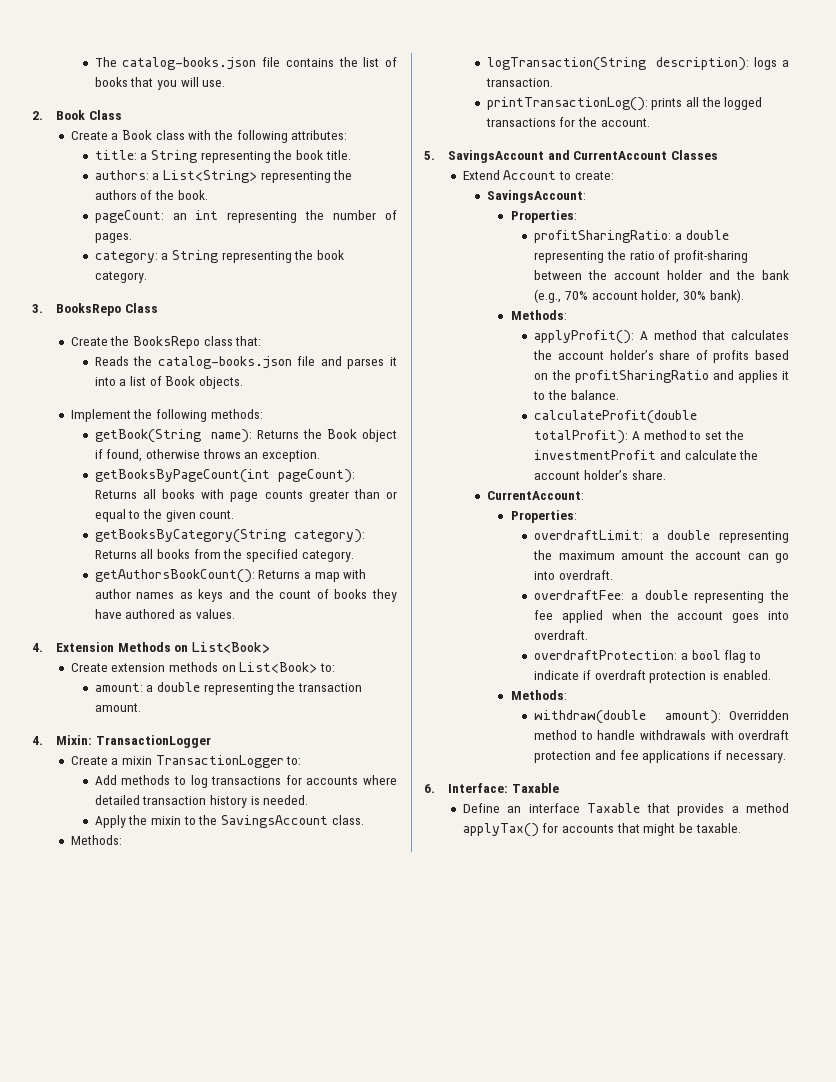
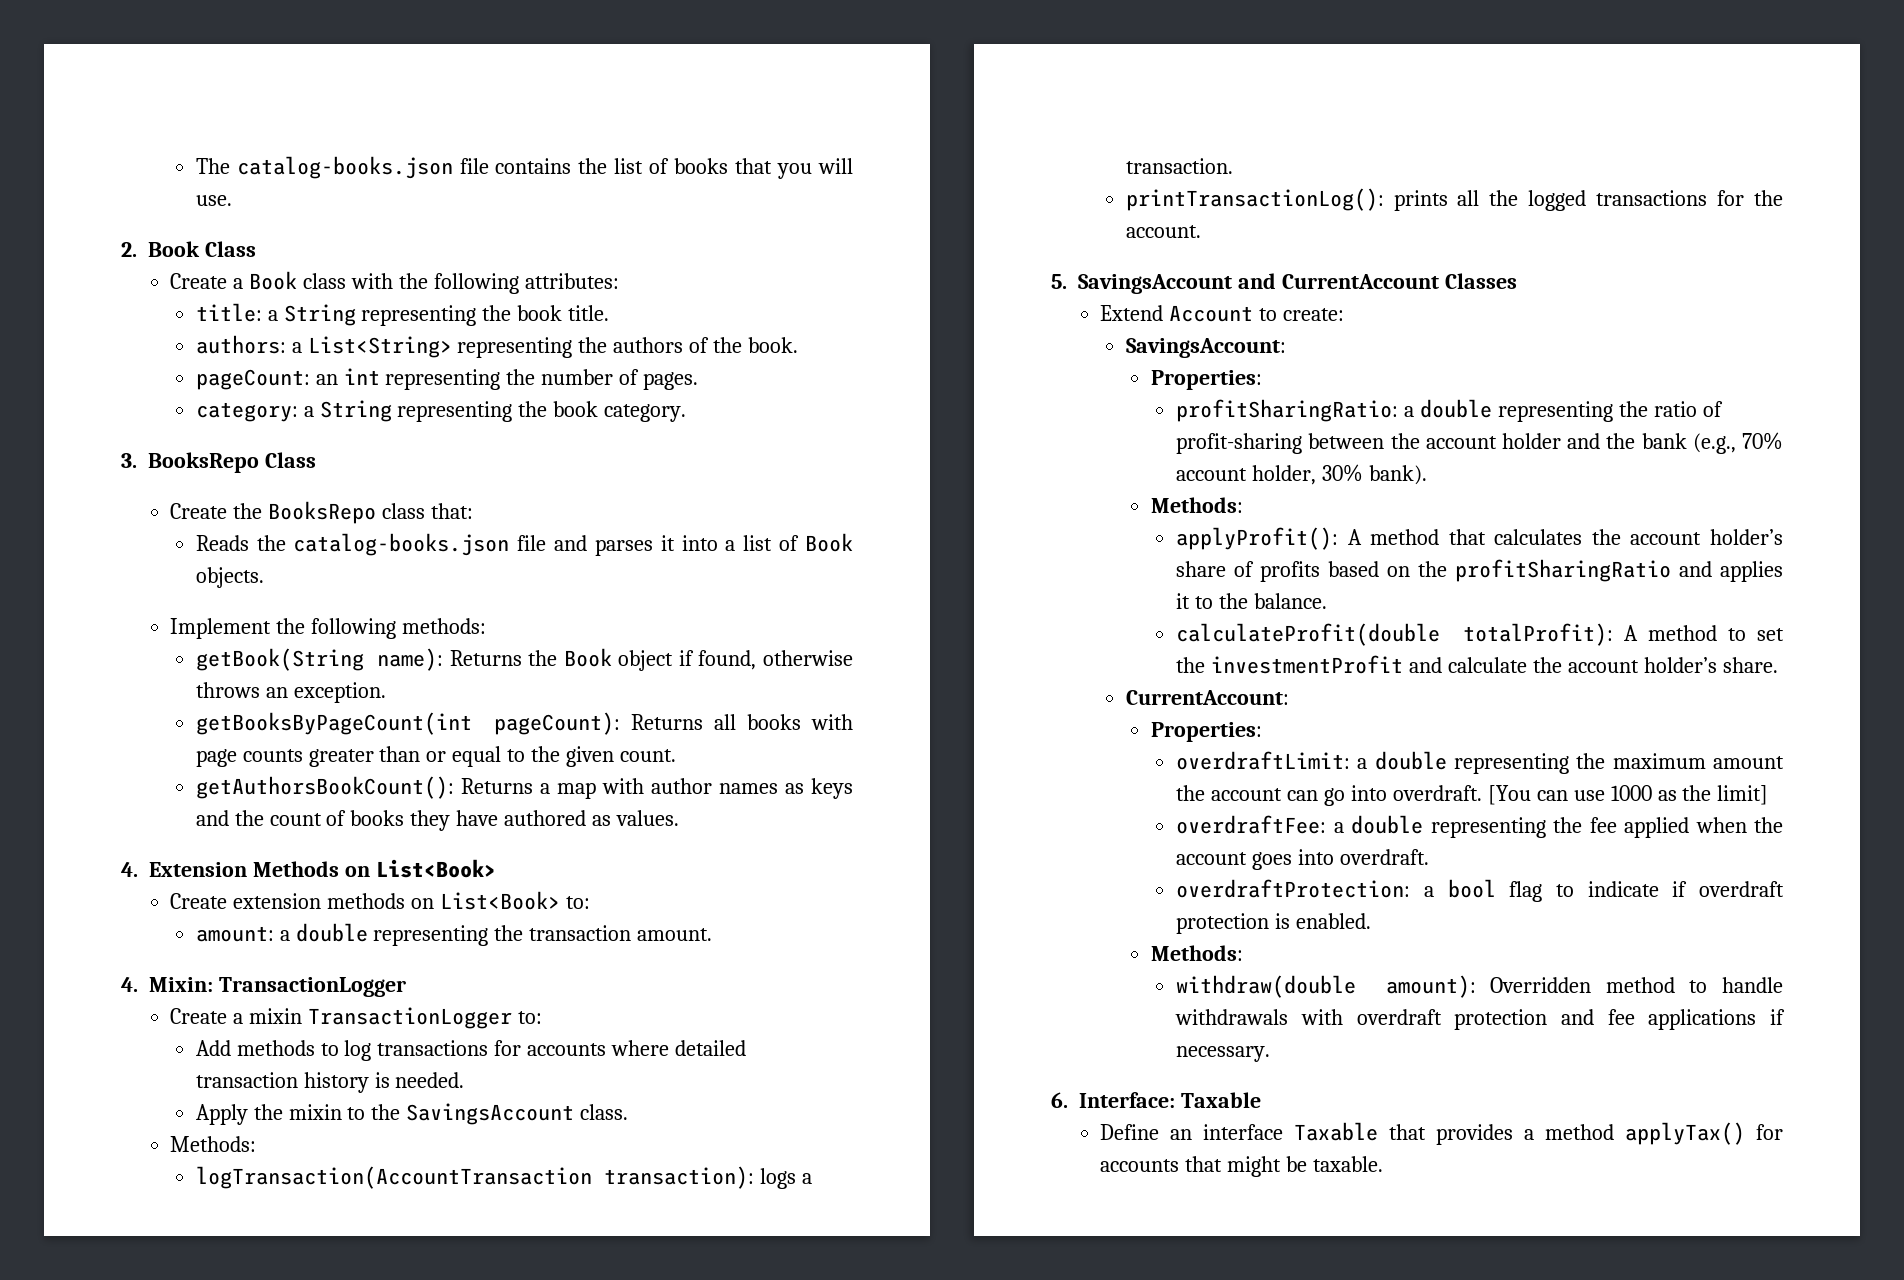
- getBooksByCategory(String category): Returns all books from the specified category.
- logTransaction(String description): logs a transaction.
+ logTransaction(AccountTransaction transaction): logs a transaction.
+ [You can use 1000 as the limit]

